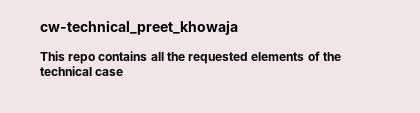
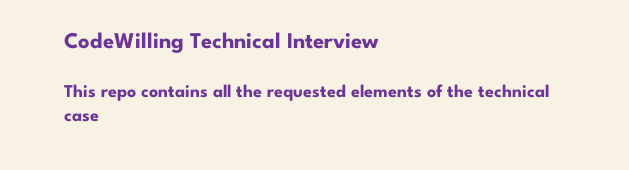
- cw-technical_preet_khowaja
+ CodeWilling Technical Interview

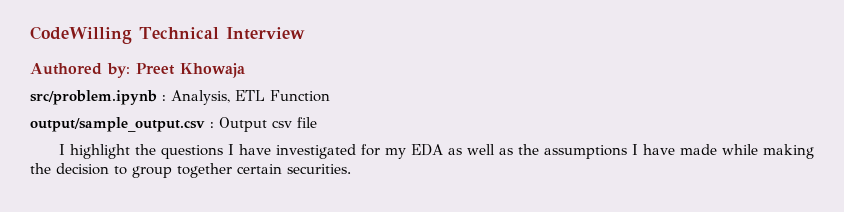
- This repo contains all the requested elements of the technical case
+ Authored by: Preet Khowaja
+ src/problem.ipynb : Analysis, ETL Function
+ output/sample_output.csv : Output csv file
+ I highlight the questions I have investigated for my EDA as well as the assumptions I have made while making the decision to group together certain securities.

